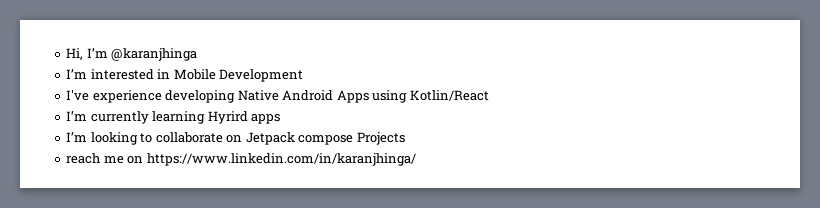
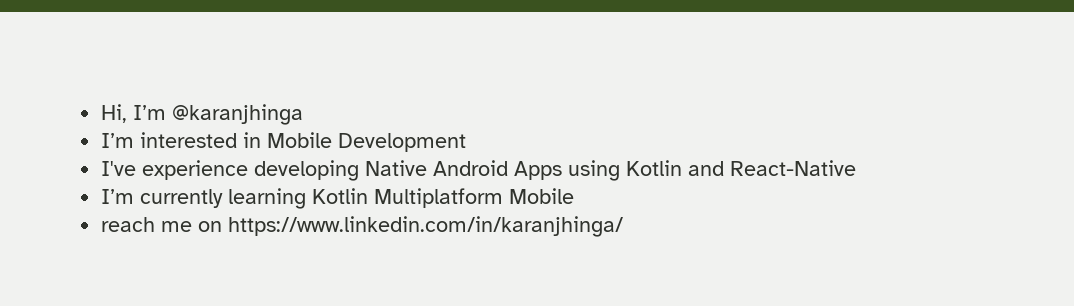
- I've experience developing Native Android Apps using Kotlin/React
+ I've experience developing Native Android Apps using Kotlin and React-Native
- I’m currently learning Hyrird apps
- I’m looking to collaborate on Jetpack compose Projects
+ I’m currently learning Kotlin Multiplatform Mobile

